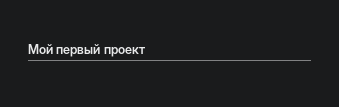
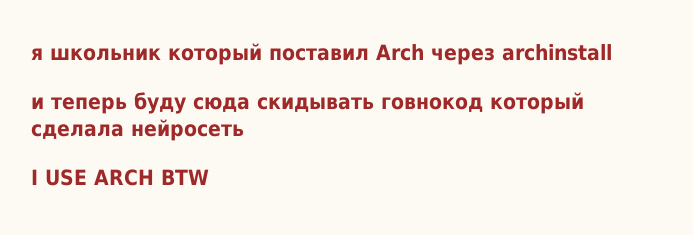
- Мой первый проект
+ я школьник который поставил Arch через archinstall
+ и теперь буду сюда скидывать говнокод который сделала нейросеть
+ I USE ARCH BTW

